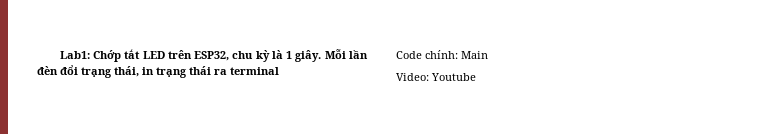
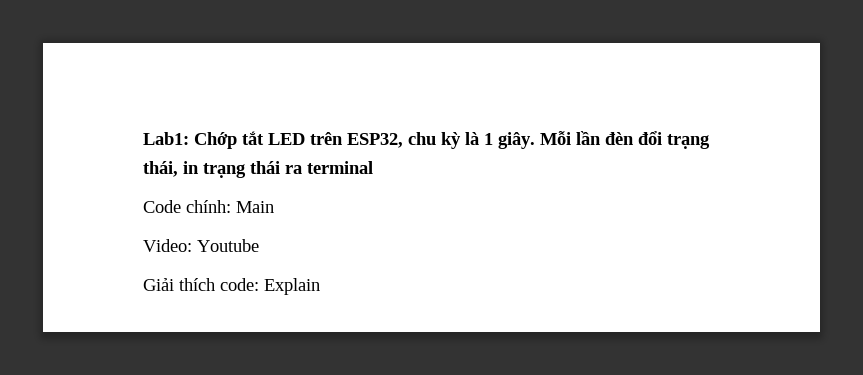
+ Giải thích code: Explain

